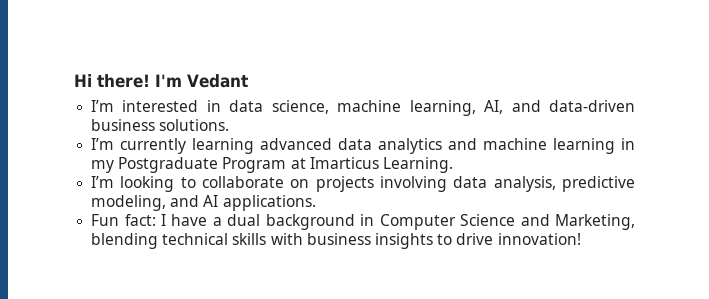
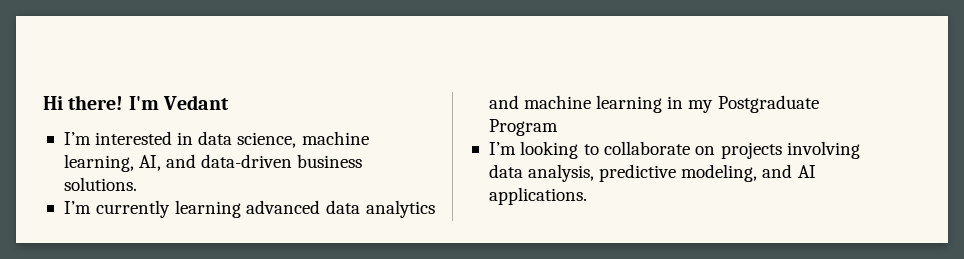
- I’m currently learning advanced data analytics and machine learning in my Postgraduate Program at Imarticus Learning.
+ I’m currently learning advanced data analytics and machine learning in my Postgraduate Program
- Fun fact: I have a dual background in Computer Science and Marketing, blending technical skills with business insights to drive innovation!

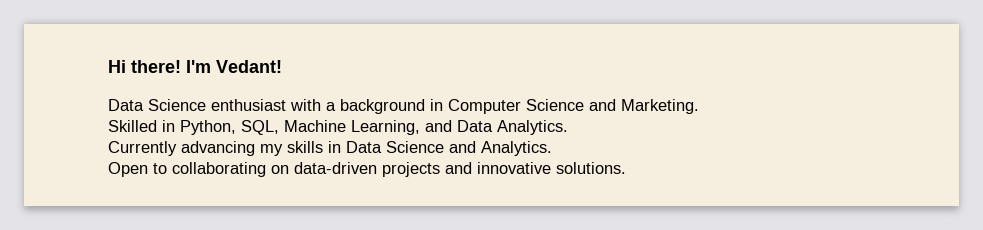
- I'm Vedant
- I’m interested in data science, machine learning, AI, and data-driven business solutions.
- I’m currently learning advanced data analytics and machine learning in my Postgraduate Program
- I’m looking to collaborate on projects involving data analysis, predictive modeling, and AI applications.
+ I'm Vedant!
+ Data Science enthusiast with a background in Computer Science and Marketing.
+ Skilled in Python, SQL, Machine Learning, and Data Analytics.
+ Currently advancing my skills in Data Science and Analytics.
+ Open to collaborating on data-driven projects and innovative solutions.

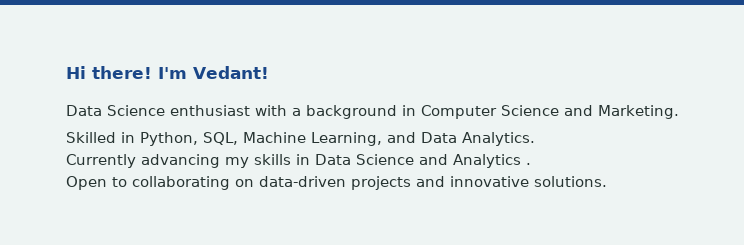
- Currently advancing my skills in Data Science and Analytics.
+ Currently advancing my skills in Data Science and Analytics .

